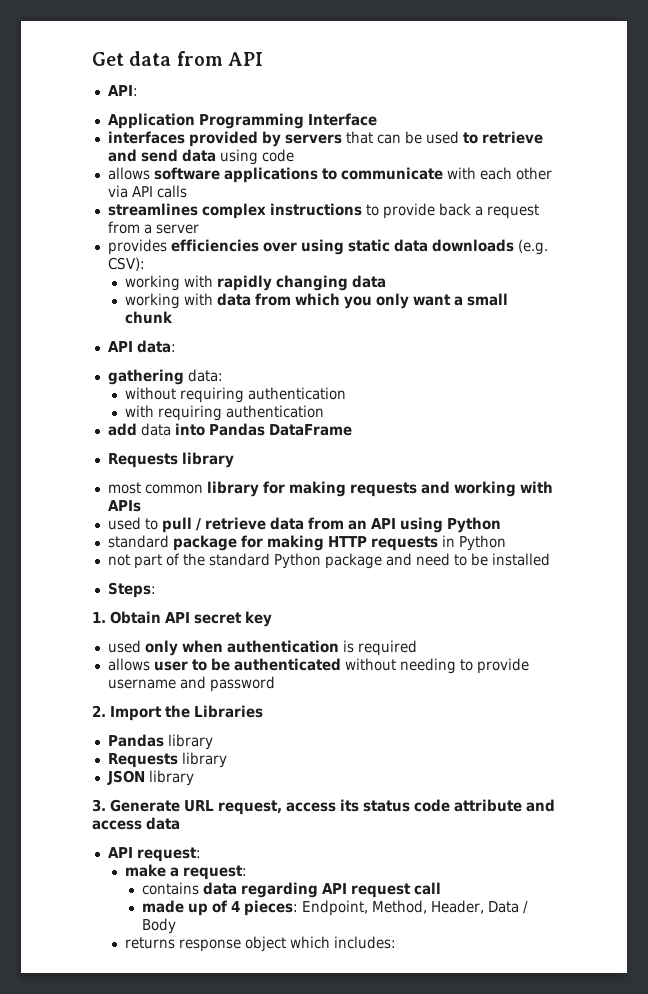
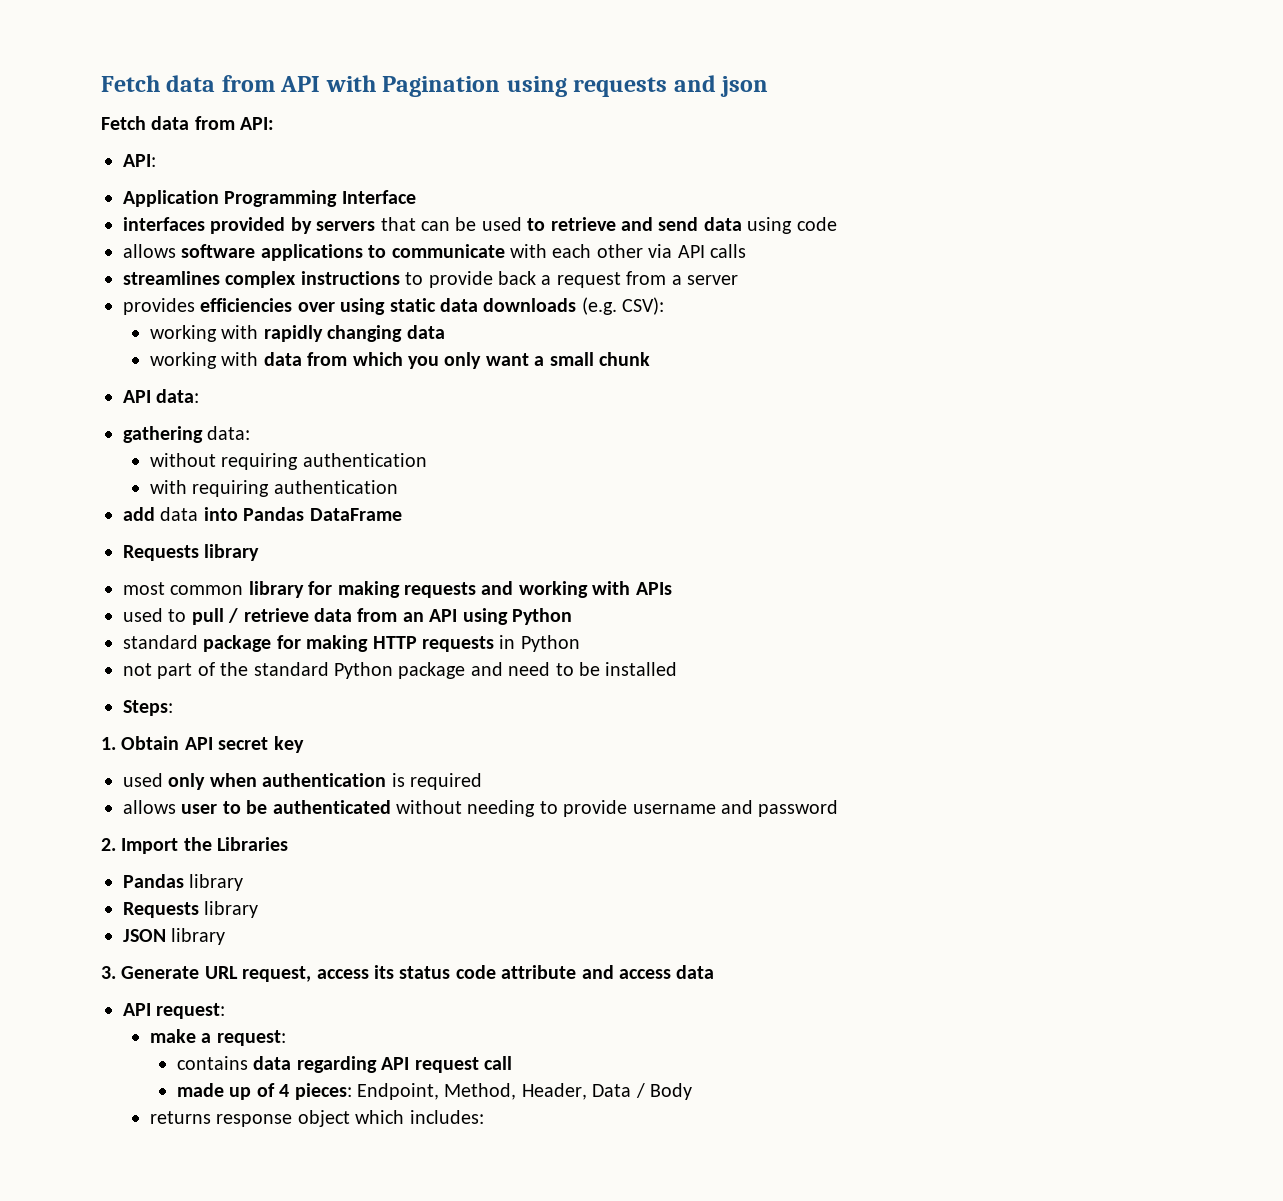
- Get data from API
+ Fetch data from API with Pagination using requests and json
+ Fetch data from API:

